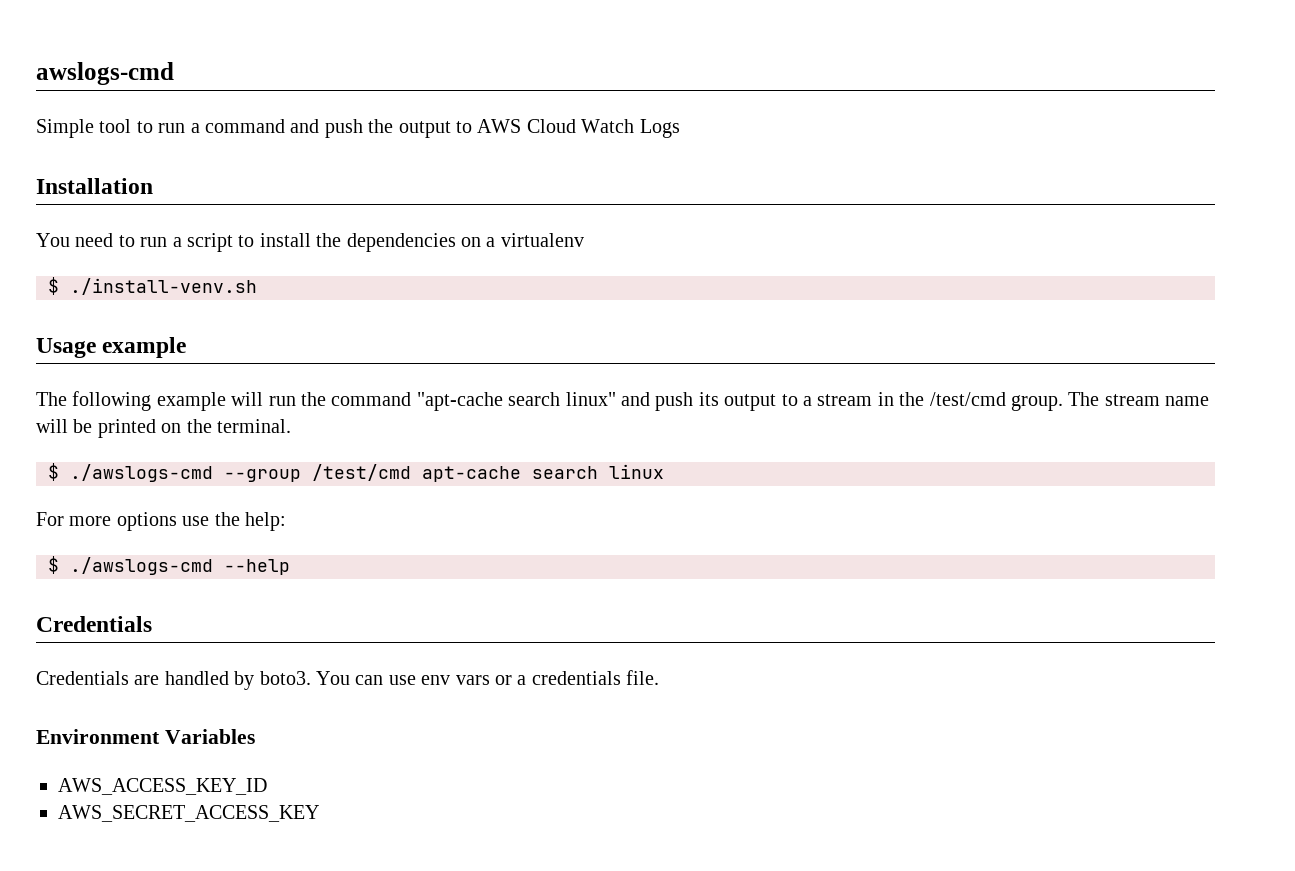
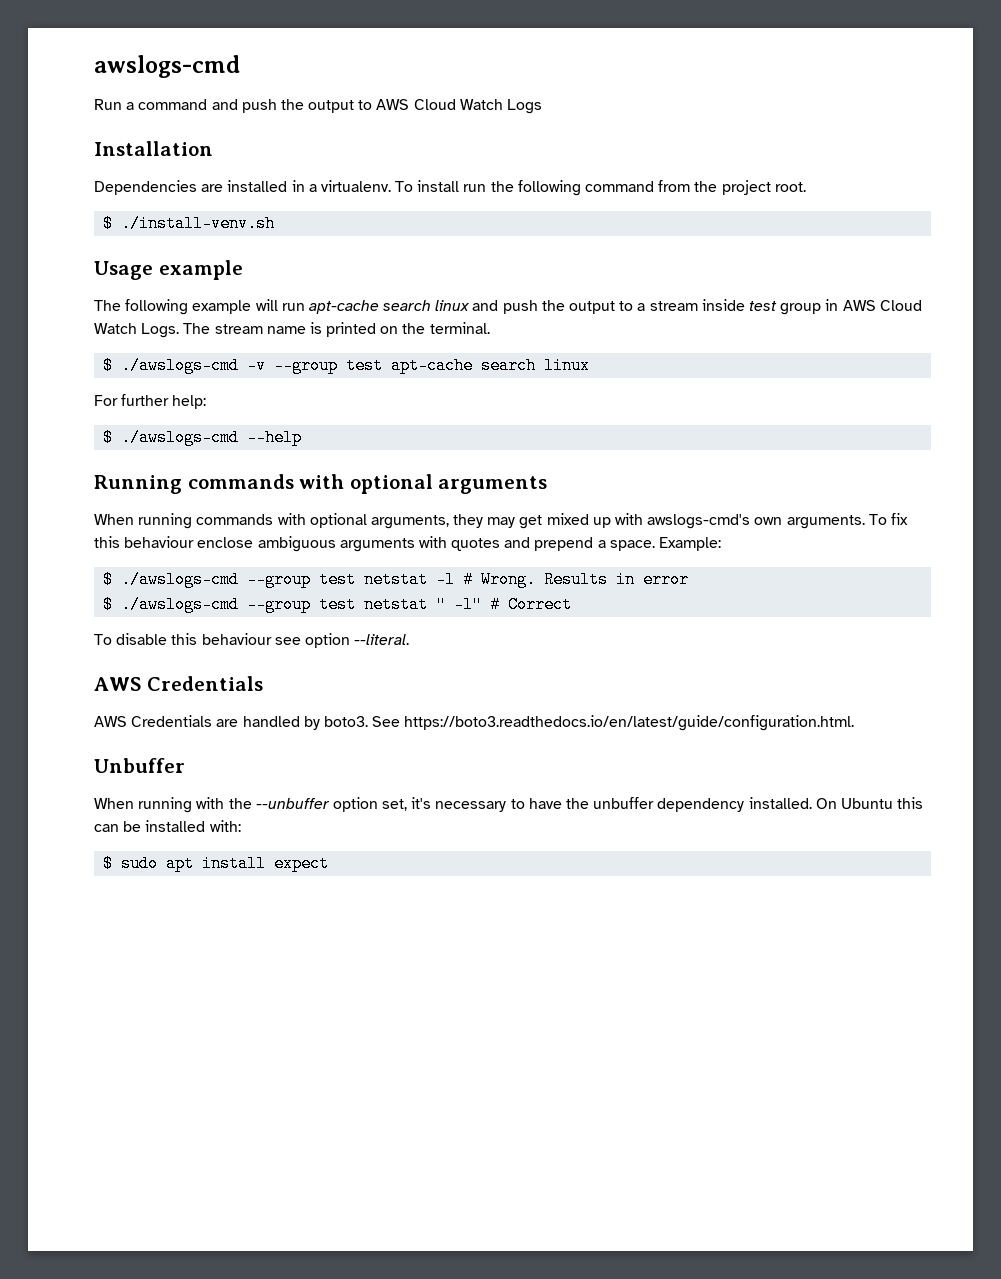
- Simple tool to run a command and push the output to AWS Cloud Watch Logs
+ Run a command and push the output to AWS Cloud Watch Logs
- You need to run a script to install the dependencies on a virtualenv
+ Dependencies are installed in a virtualenv. To install run the following command from the project root.
- The following example will run the command "apt-cache search linux" and push its output to a stream in the /test/cmd group.
+ The following example will run apt-cache search linux and push the output to a stream inside test group in AWS Cloud Watch Logs.
- The stream name will be printed on the terminal.
+ The stream name is printed on the terminal.
- $ ./awslogs-cmd --group /test/cmd apt-cache search linux
+ $ ./awslogs-cmd -v --group test apt-cache search linux
- For more options use the help:
+ For further help:
  $ ./awslogs-cmd --help
- Credentials
+ Running commands with optional arguments
+ When running commands with optional arguments, they may get mixed up with awslogs-cmd's own arguments. To fix this behaviour enclose ambiguous arguments with quotes and prepend a space. Example:
+ $ ./awslogs-cmd --group test netstat -l # Wrong. Results in error
+ $ ./awslogs-cmd --group test netstat " -l" # Correct
+ To disable this behaviour see option --literal.
+ AWS Credentials
- Credentials are handled by boto3.
+ AWS Credentials are handled by boto3.
- You can use env vars or a credentials file.
- Environment Variables
- AWS_ACCESS_KEY_ID
- AWS_SECRET_ACCESS_KEY
+ See https://boto3.readthedocs.io/en/latest/guide/configuration.html.
+ Unbuffer
+ When running with the --unbuffer option set, it's necessary to have the unbuffer dependency installed. On Ubuntu this can be installed with:
+ $ sudo apt install expect

